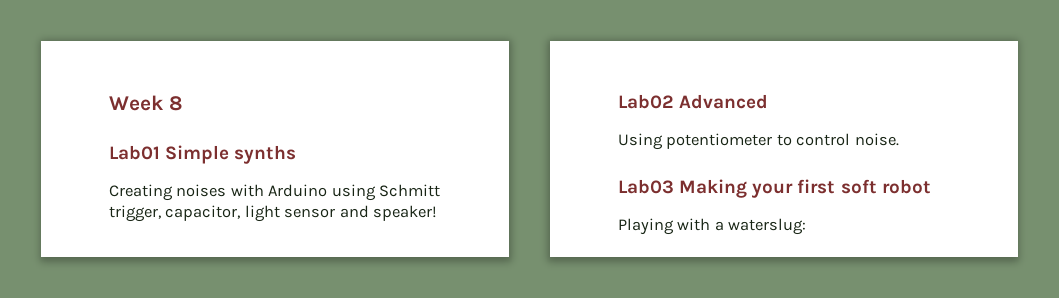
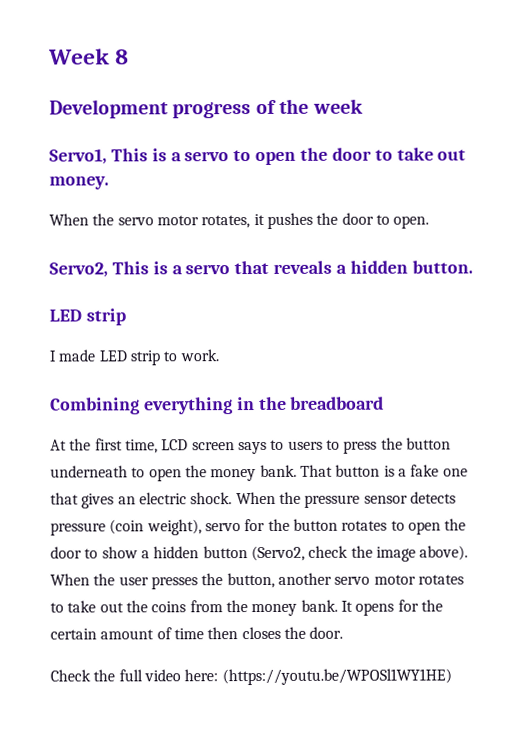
- Lab01 Simple synths
- Creating noises with Arduino using Schmitt trigger, capacitor, light sensor and speaker!
- Lab02 Advanced
- Using potentiometer to control noise.
- Lab03 Making your first soft robot
- Playing with a waterslug:
+ Development progress of the week
+ Servo1, This is a servo to open the door to take out money.
+ When the servo motor rotates, it pushes the door to open.
+ Servo2, This is a servo that reveals a hidden button.
+ LED strip
+ I made LED strip to work.
+ Combining everything in the breadboard
+ At the first time, LCD screen says to users to press the button underneath to open the money bank. That button is a fake one that gives an electric shock. When the pressure sensor detects pressure (coin weight), servo for the button rotates to open the door to show a hidden button (Servo2, check the image above). When the user presses the button, another servo motor rotates to take out the coins from the money bank. It opens for the certain amount of time then closes the door.
+ Check the full video here: (https://youtu.be/WPOSl1WY1HE)

